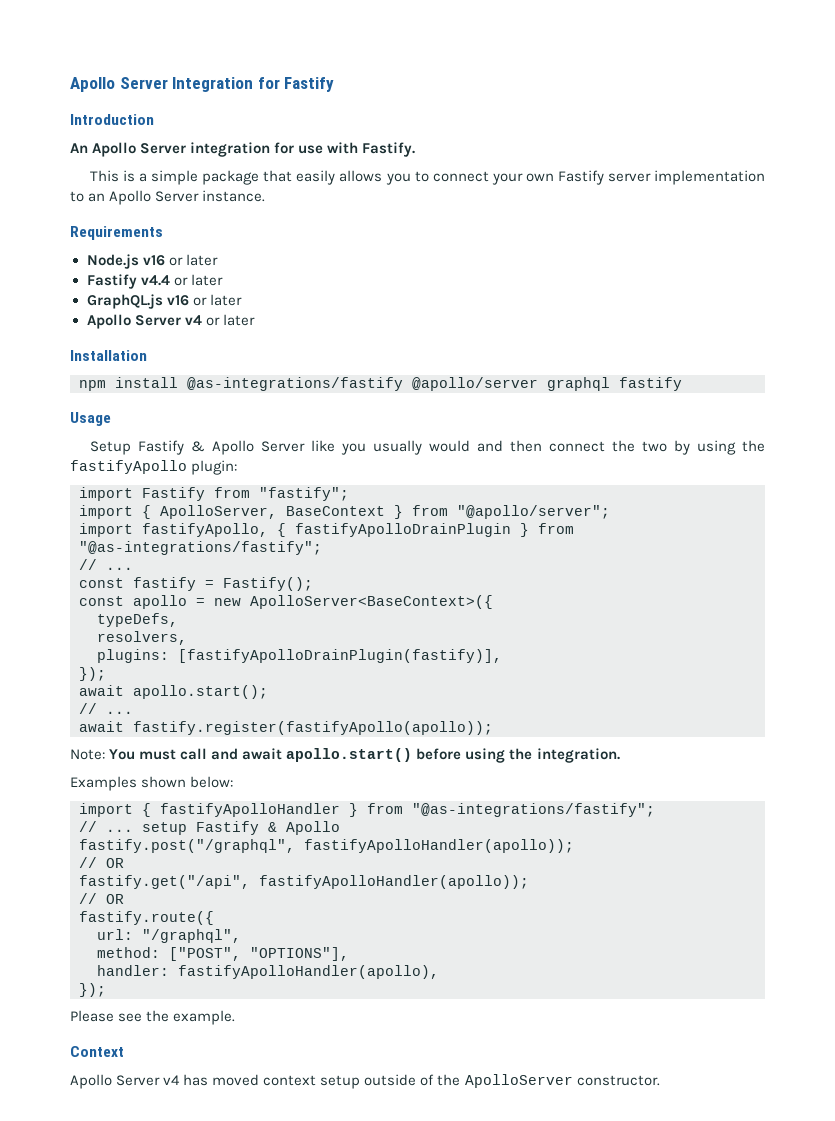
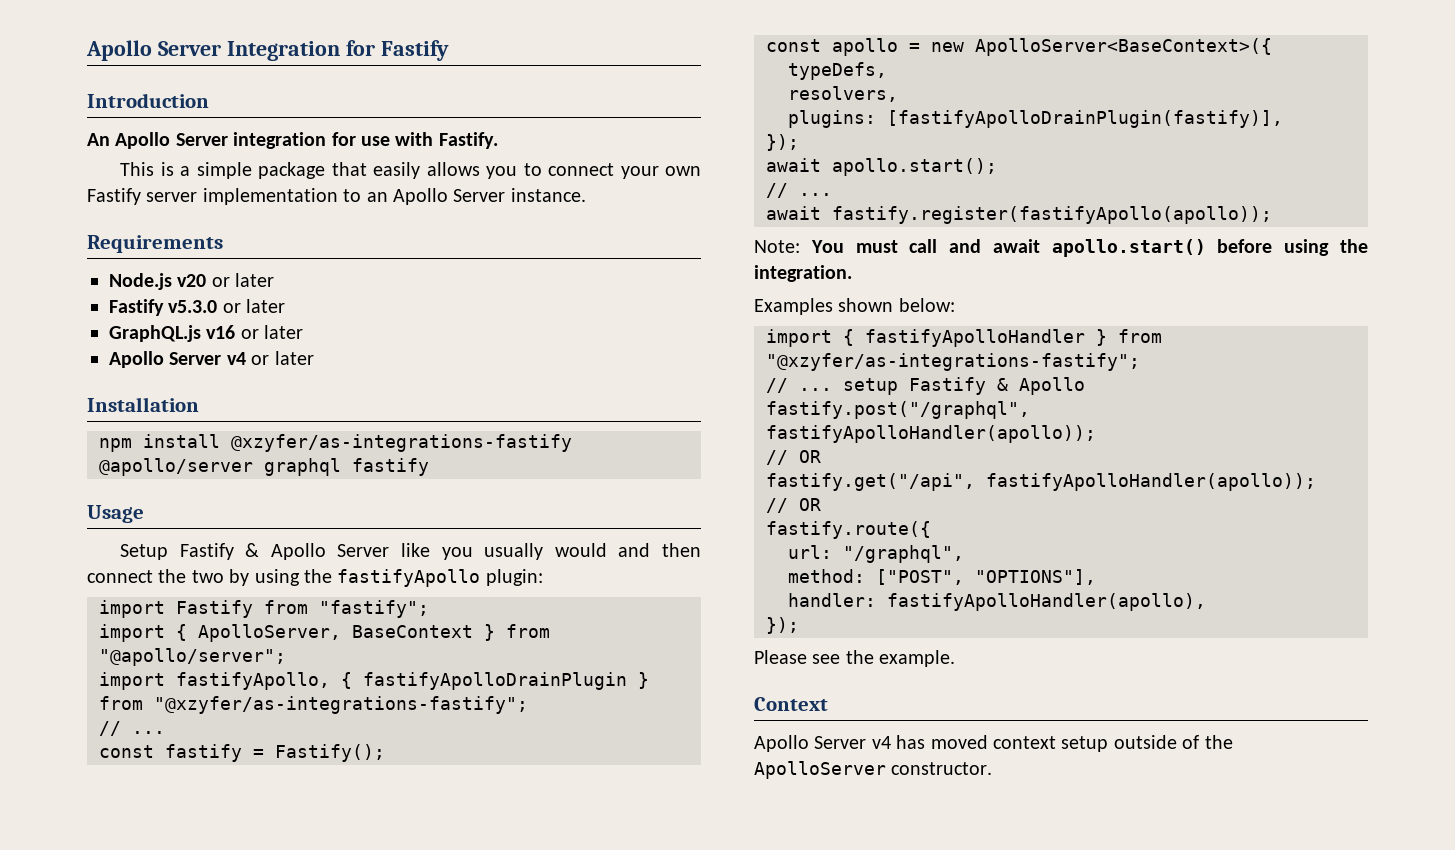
- Node.js v16 or later
+ Node.js v20 or later
- Fastify v4.4 or later
+ Fastify v5.3.0 or later
- npm install @as-integrations/fastify @apollo/server graphql fastify
+ npm install @xzyfer/as-integrations-fastify @apollo/server graphql fastify
- import fastifyApollo, { fastifyApolloDrainPlugin } from "@as-integrations/fastify";
+ import fastifyApollo, { fastifyApolloDrainPlugin } from "@xzyfer/as-integrations-fastify";
- import { fastifyApolloHandler } from "@as-integrations/fastify";
+ import { fastifyApolloHandler } from "@xzyfer/as-integrations-fastify";

